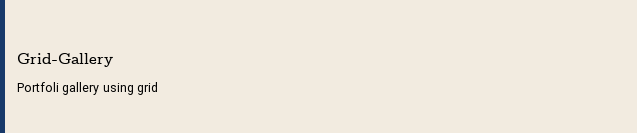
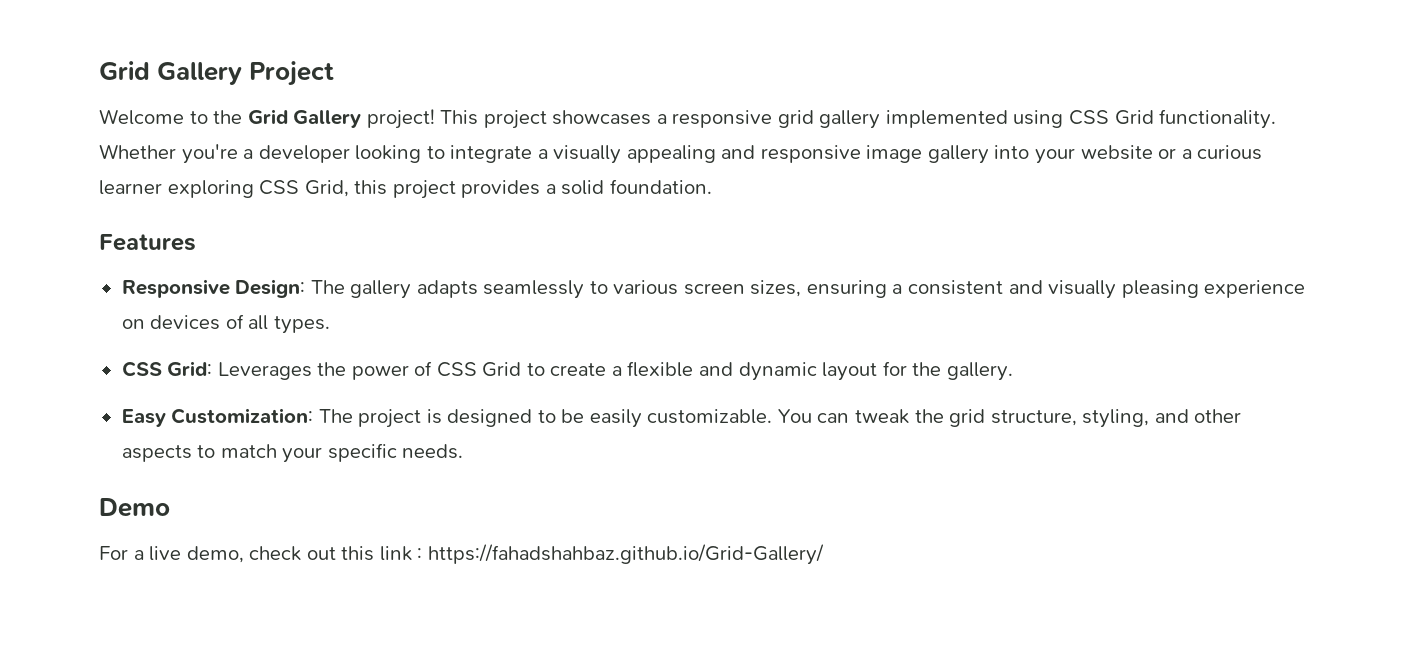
- Grid-Gallery
- Portfoli gallery using grid
+ Grid Gallery Project
+ Welcome to the Grid Gallery project! This project showcases a responsive grid gallery implemented using CSS Grid functionality. Whether you're a developer looking to integrate a visually appealing and responsive image gallery into your website or a curious learner exploring CSS Grid, this project provides a solid foundation.
+ Features
+ Responsive Design: The gallery adapts seamlessly to various screen sizes, ensuring a consistent and visually pleasing experience on devices of all types.
+ CSS Grid: Leverages the power of CSS Grid to create a flexible and dynamic layout for the gallery.
+ Easy Customization: The project is designed to be easily customizable. You can tweak the grid structure, styling, and other aspects to match your specific needs.
+ Demo
+ For a live demo, check out this link : https://fahadshahbaz.github.io/Grid-Gallery/

